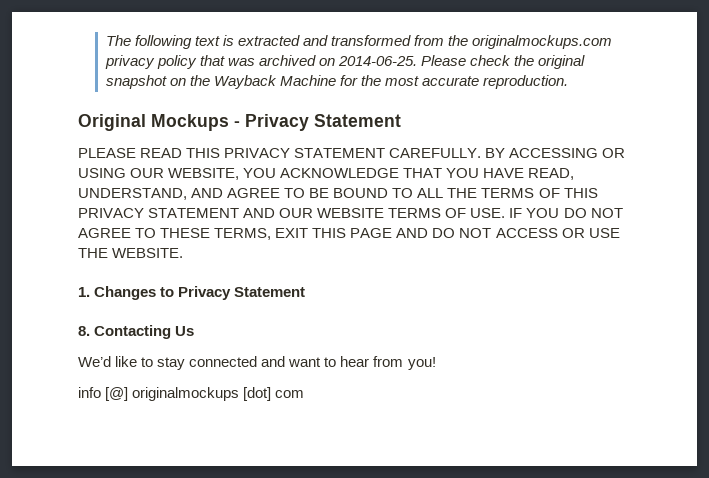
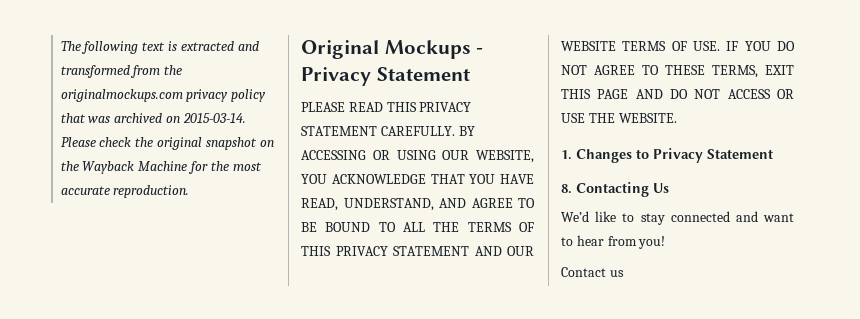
- The following text is extracted and transformed from the originalmockups.com privacy policy that was archived on 2014-06-25.
+ The following text is extracted and transformed from the originalmockups.com privacy policy that was archived on 2015-03-14.
- info [@] originalmockups [dot] com
+ Contact us

